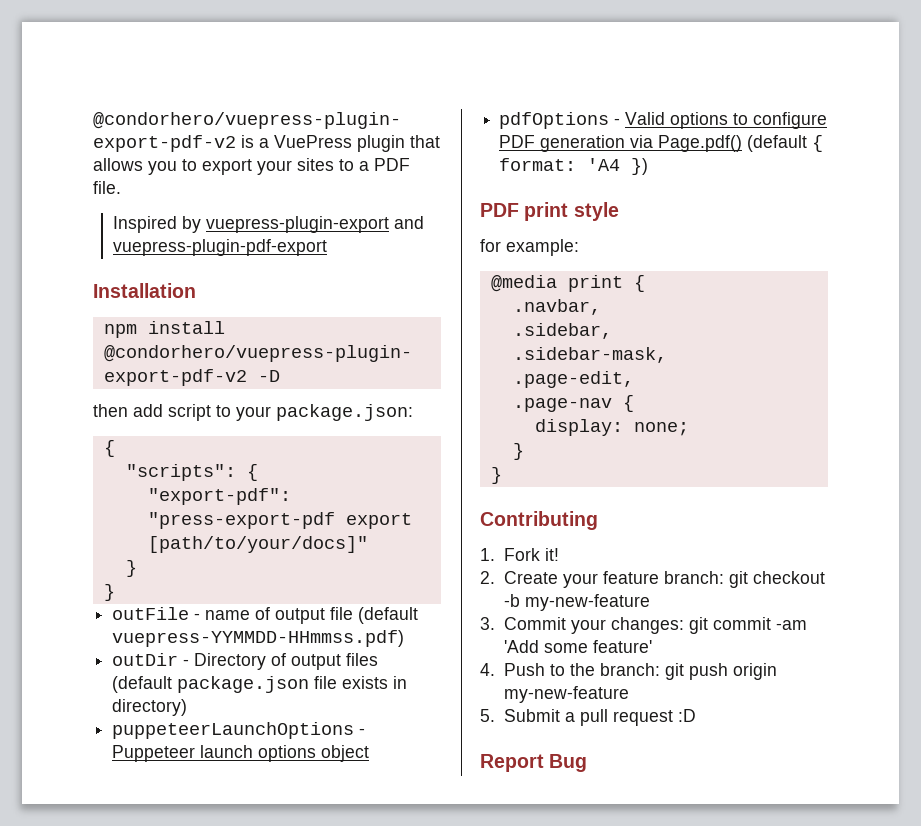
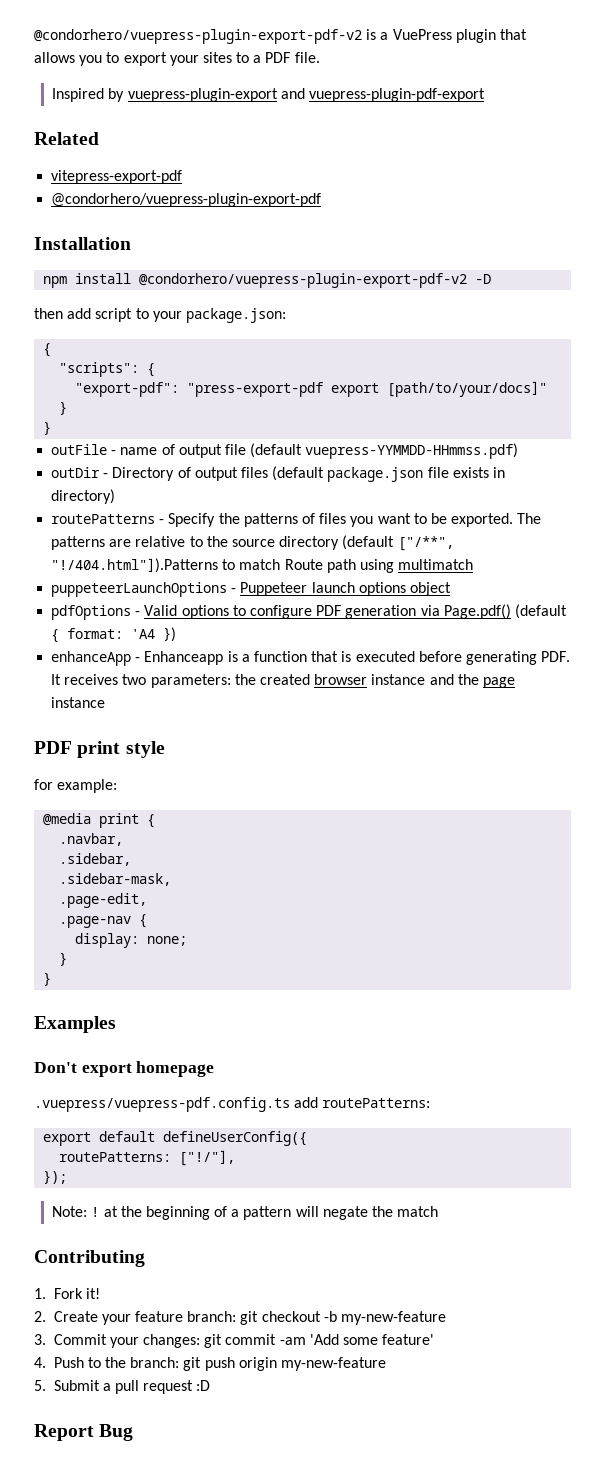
+ Related
+ vitepress-export-pdf
+ @condorhero/vuepress-plugin-export-pdf
+ routePatterns - Specify the patterns of files you want to be exported. The patterns are relative to the source directory (default ["/**", "!/404.html"]).Patterns to match Route path using multimatch
+ enhanceApp - Enhanceapp is a function that is executed before generating PDF. It receives two parameters: the created browser instance and the page instance
+ Examples
+ Don't export homepage
+ .vuepress/vuepress-pdf.config.ts add routePatterns:
+ export default defineUserConfig({
+ routePatterns: ["!/"],
+ });
+ Note: ! at the beginning of a pattern will negate the match

